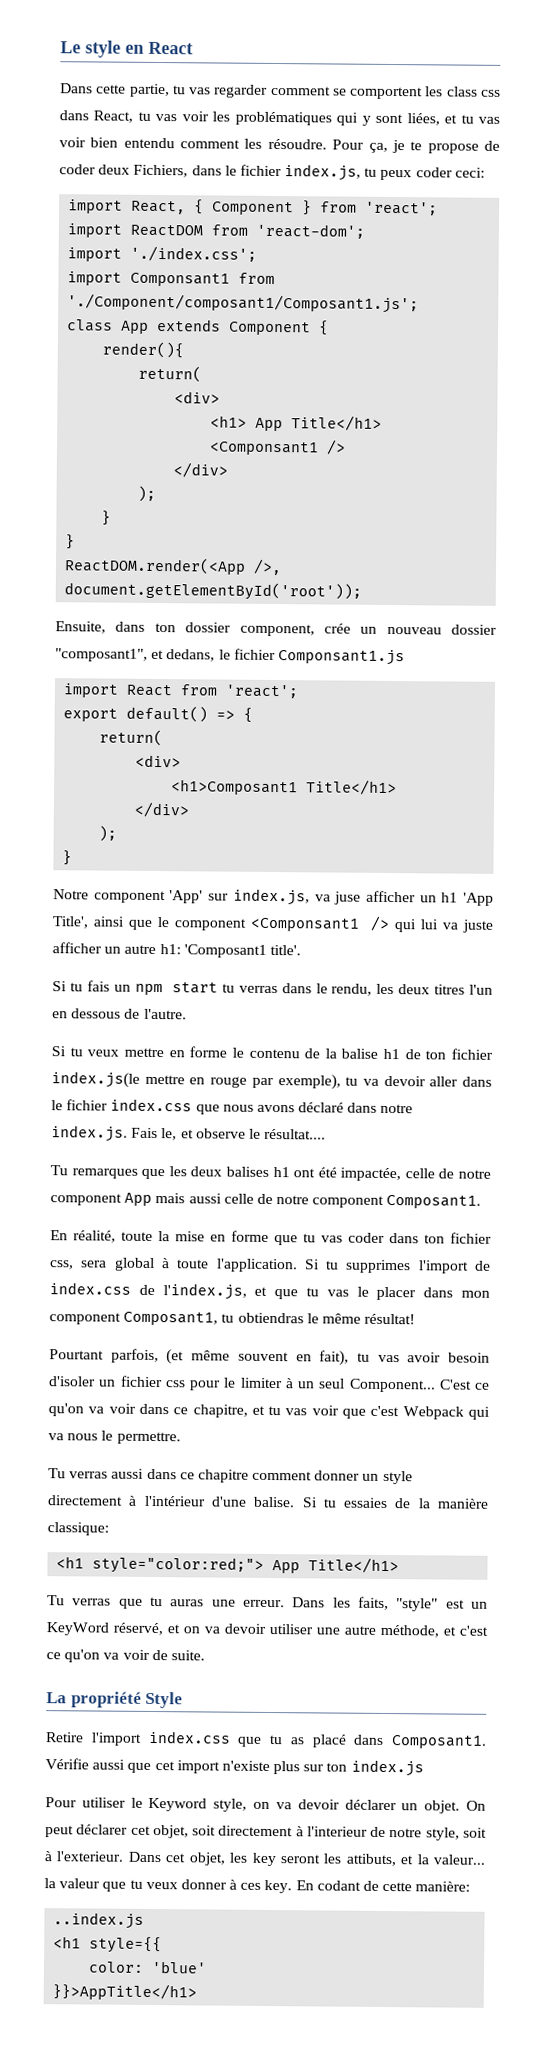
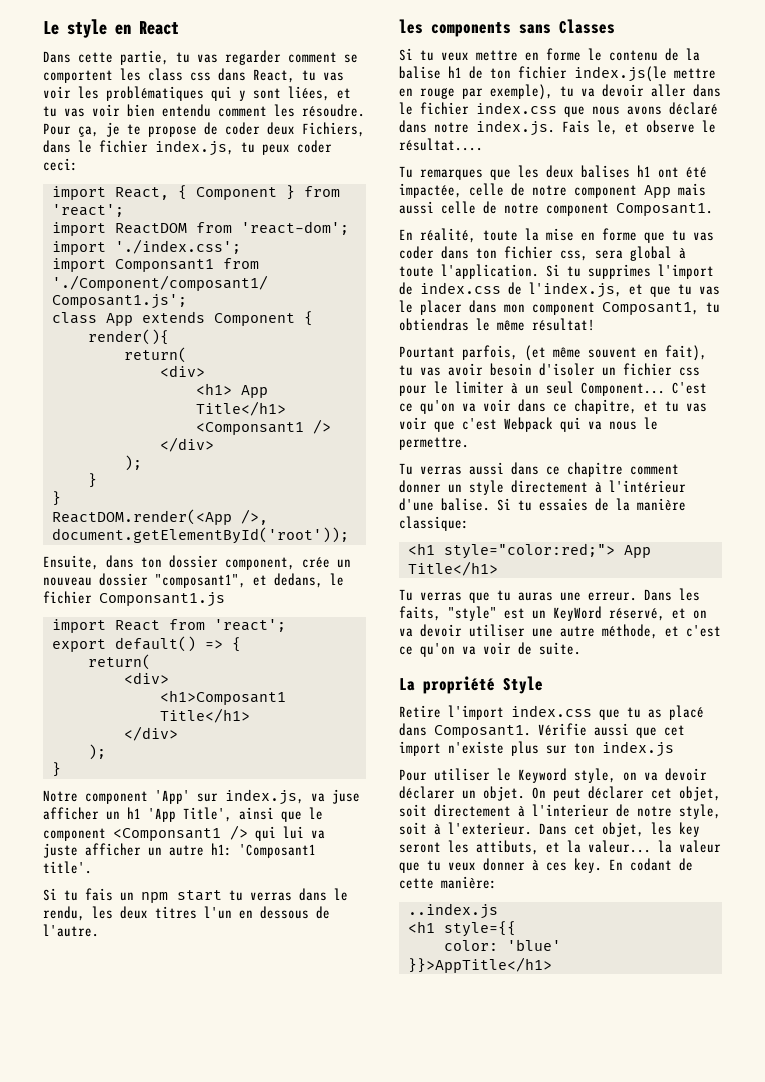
+ les components sans Classes

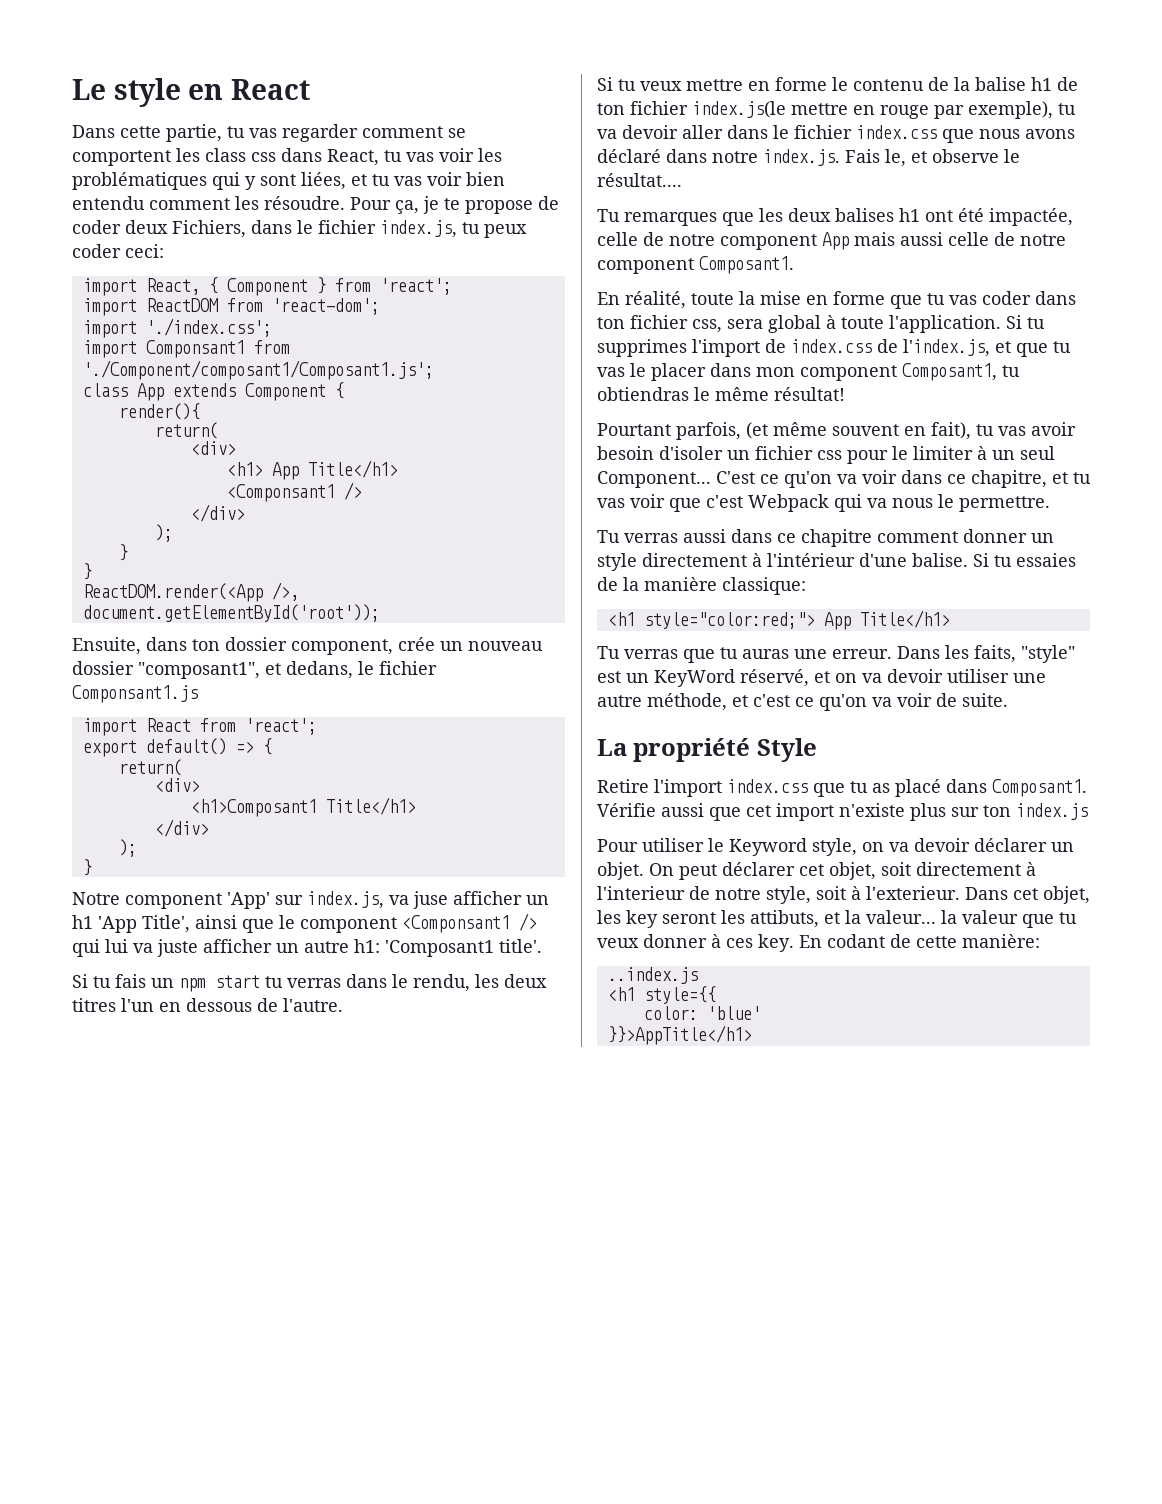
- les components sans Classes

